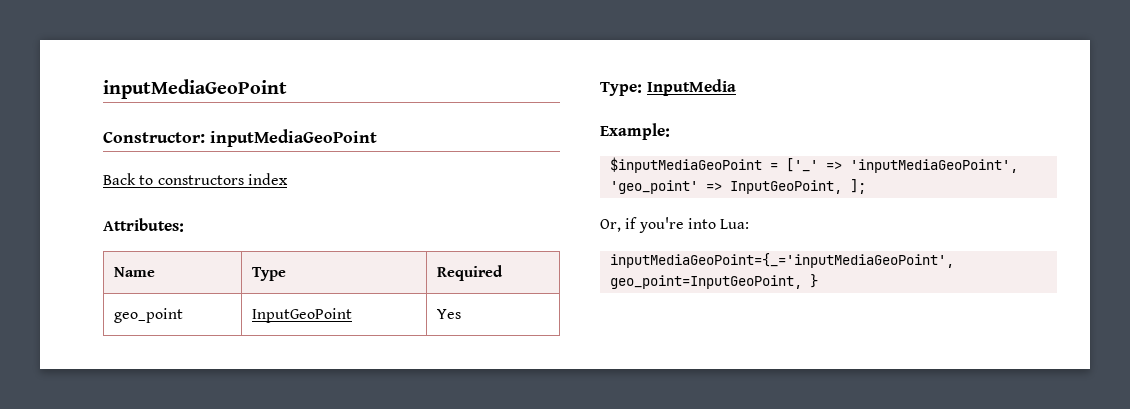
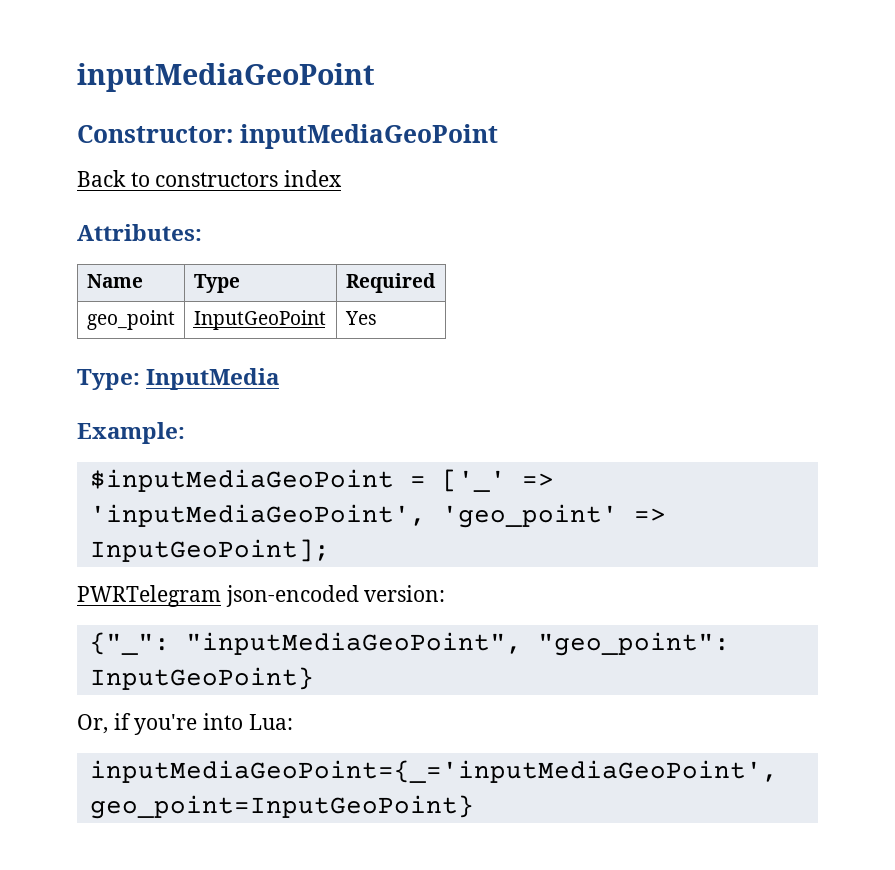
- $inputMediaGeoPoint = ['_' => 'inputMediaGeoPoint', 'geo_point' => InputGeoPoint, ];
+ $inputMediaGeoPoint = ['_' => 'inputMediaGeoPoint', 'geo_point' => InputGeoPoint];
+ PWRTelegram json-encoded version:
+ {"_": "inputMediaGeoPoint", "geo_point": InputGeoPoint}
- inputMediaGeoPoint={_='inputMediaGeoPoint', geo_point=InputGeoPoint, }
+ inputMediaGeoPoint={_='inputMediaGeoPoint', geo_point=InputGeoPoint}

